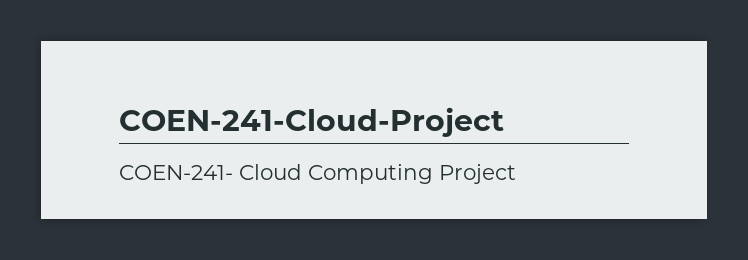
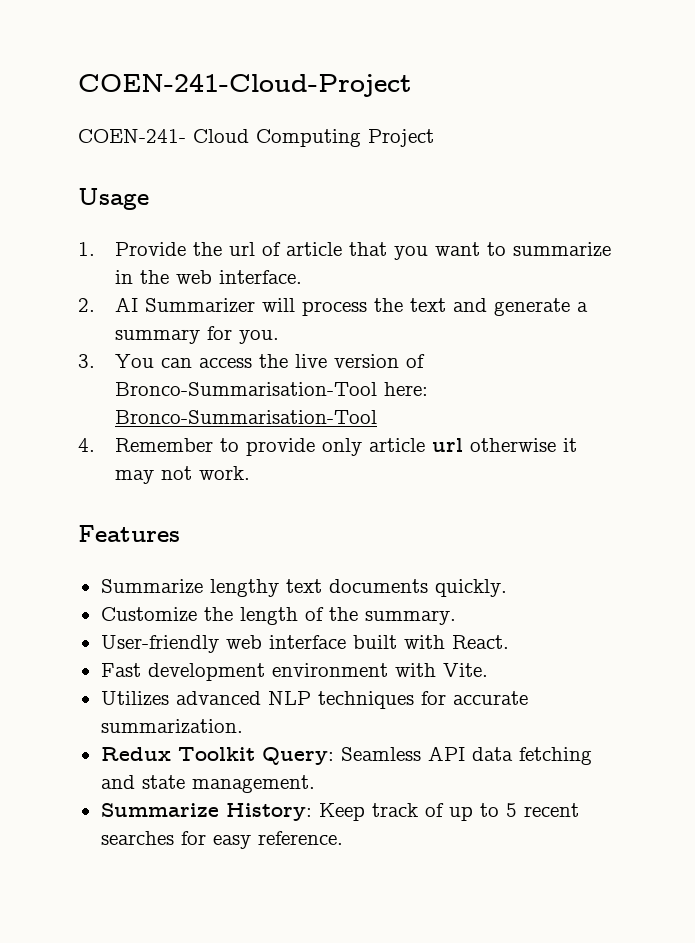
+ Usage
+ 1. Provide the url of article that you want to summarize in the web interface.
+ 2. AI Summarizer will process the text and generate a summary for you.
+ 3. You can access the live version of Bronco-Summarisation-Tool here: Bronco-Summarisation-Tool
+ 4. Remember to provide only article url otherwise it may not work.
+ Features
+ Summarize lengthy text documents quickly.
+ Customize the length of the summary.
+ User-friendly web interface built with React.
+ Fast development environment with Vite.
+ Utilizes advanced NLP techniques for accurate summarization.
+ Redux Toolkit Query: Seamless API data fetching and state management.
+ Summarize History: Keep track of up to 5 recent searches for easy reference.

